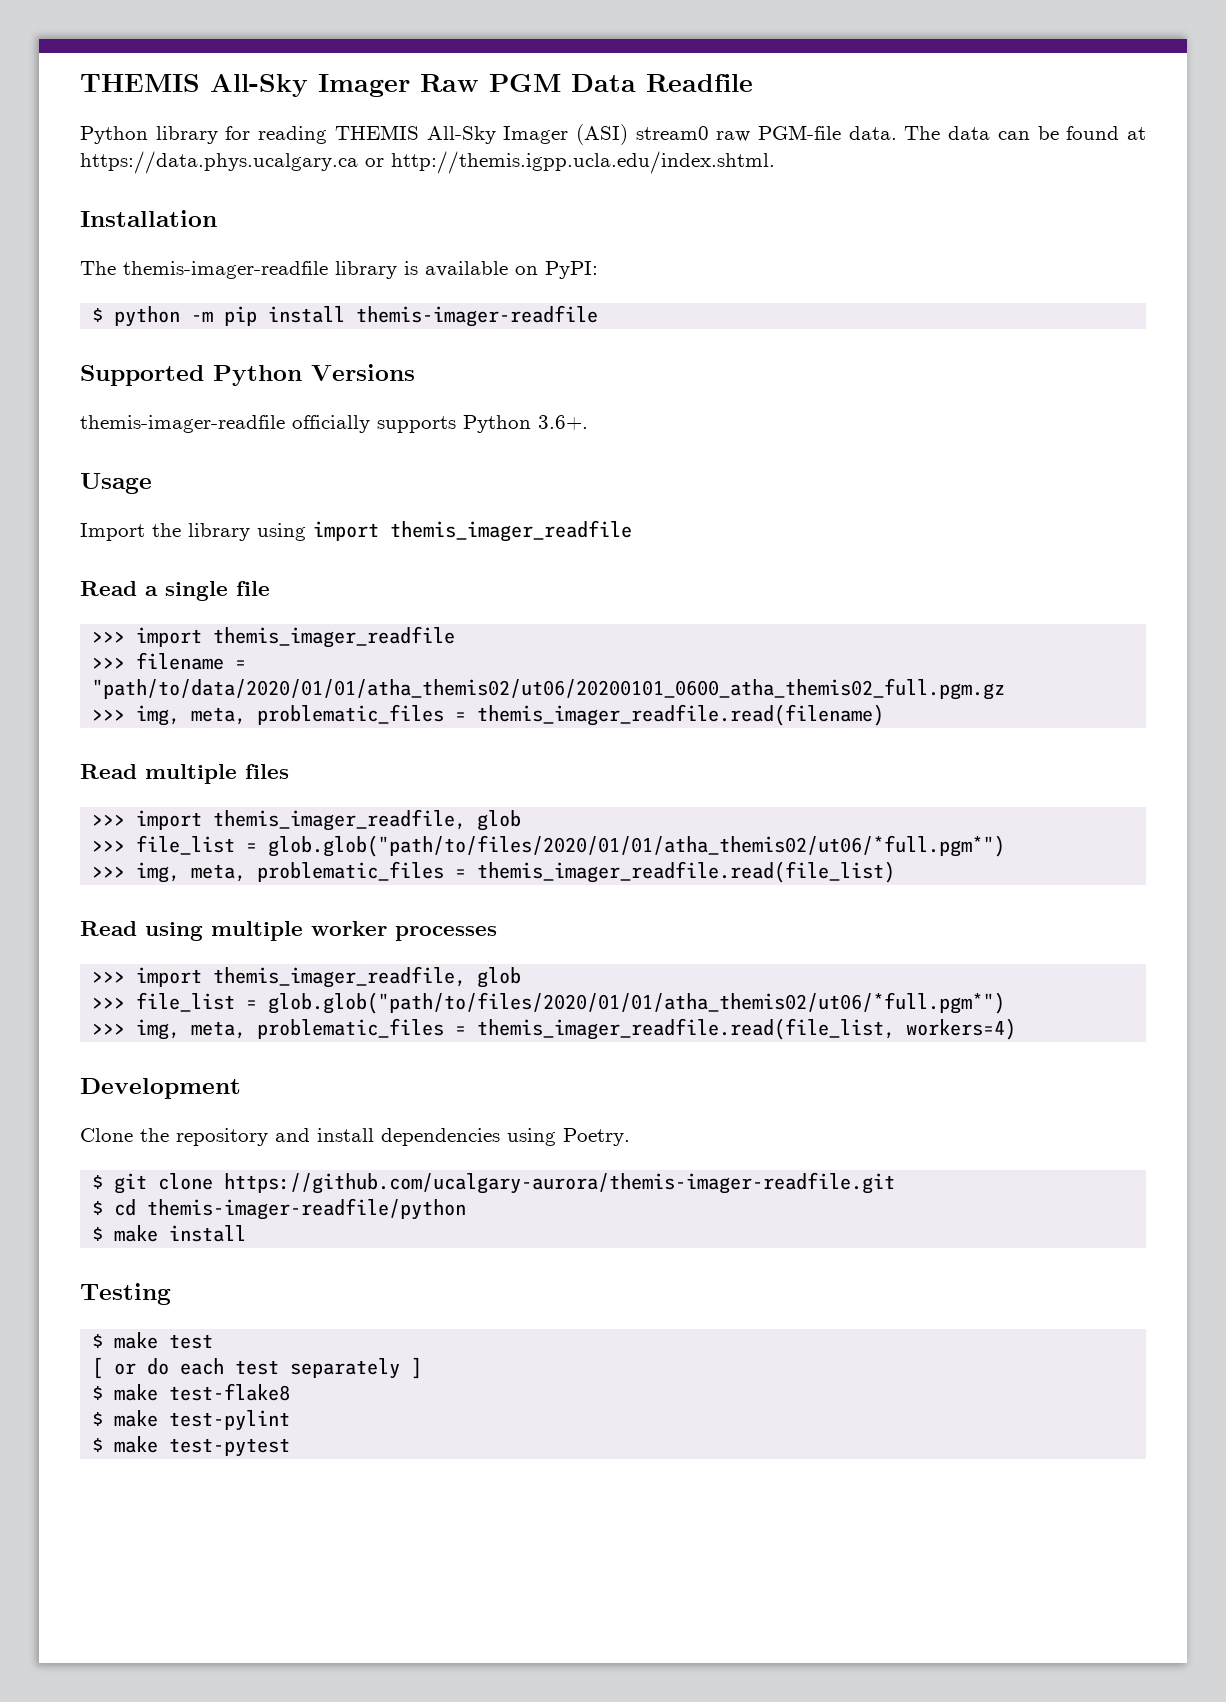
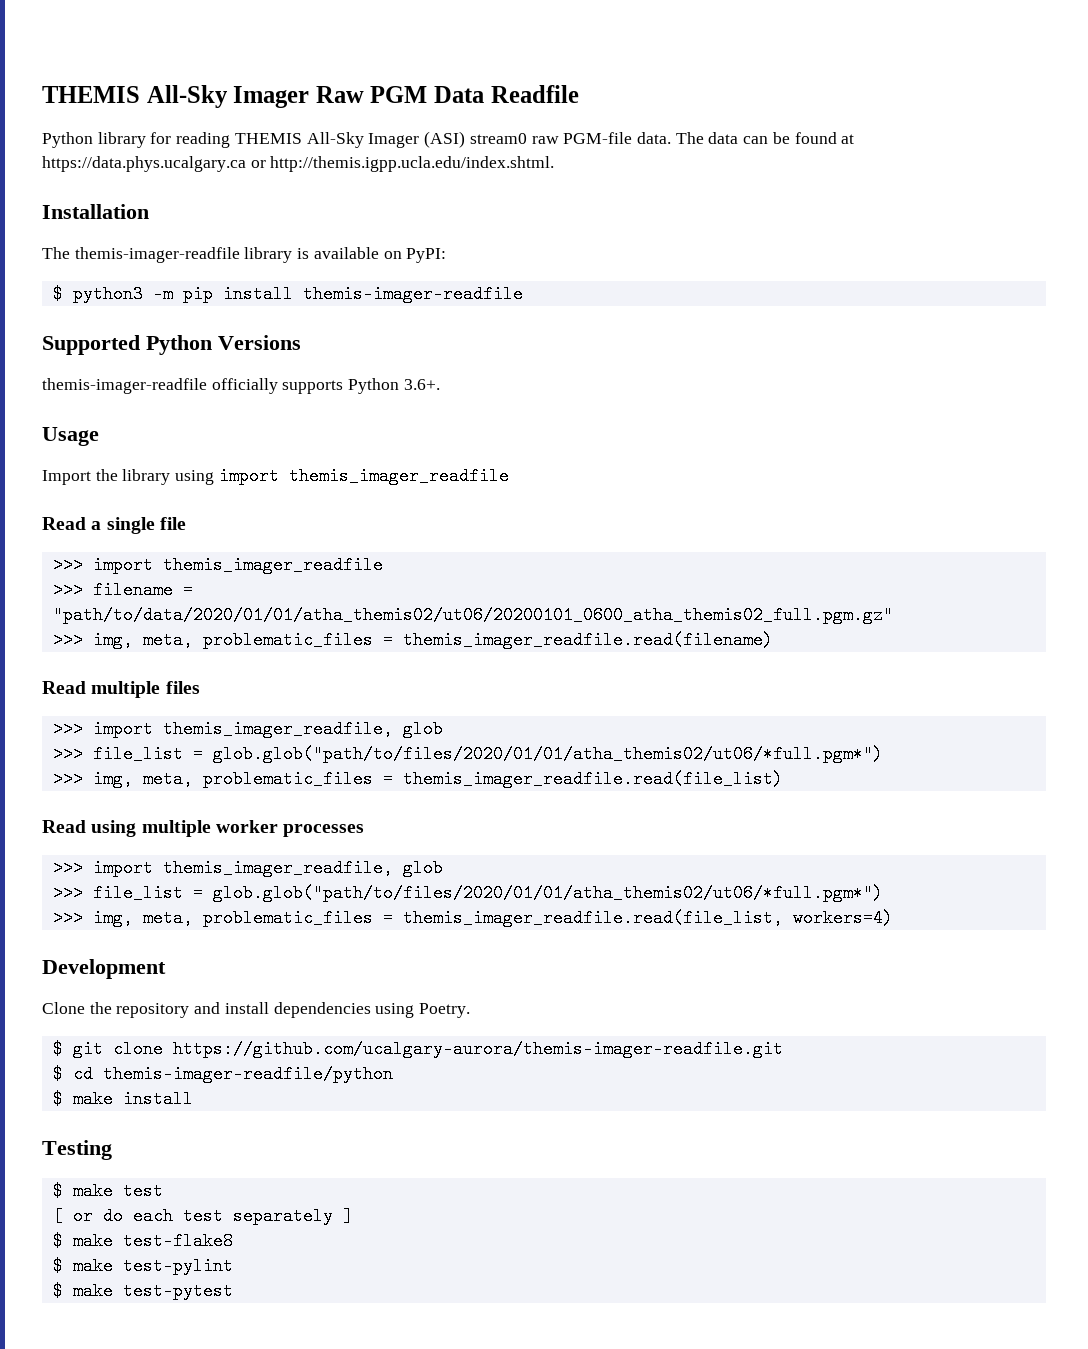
- $ python -m pip install themis-imager-readfile
+ $ python3 -m pip install themis-imager-readfile
- >>> filename = "path/to/data/2020/01/01/atha_themis02/ut06/20200101_0600_atha_themis02_full.pgm.gz
+ >>> filename = "path/to/data/2020/01/01/atha_themis02/ut06/20200101_0600_atha_themis02_full.pgm.gz"

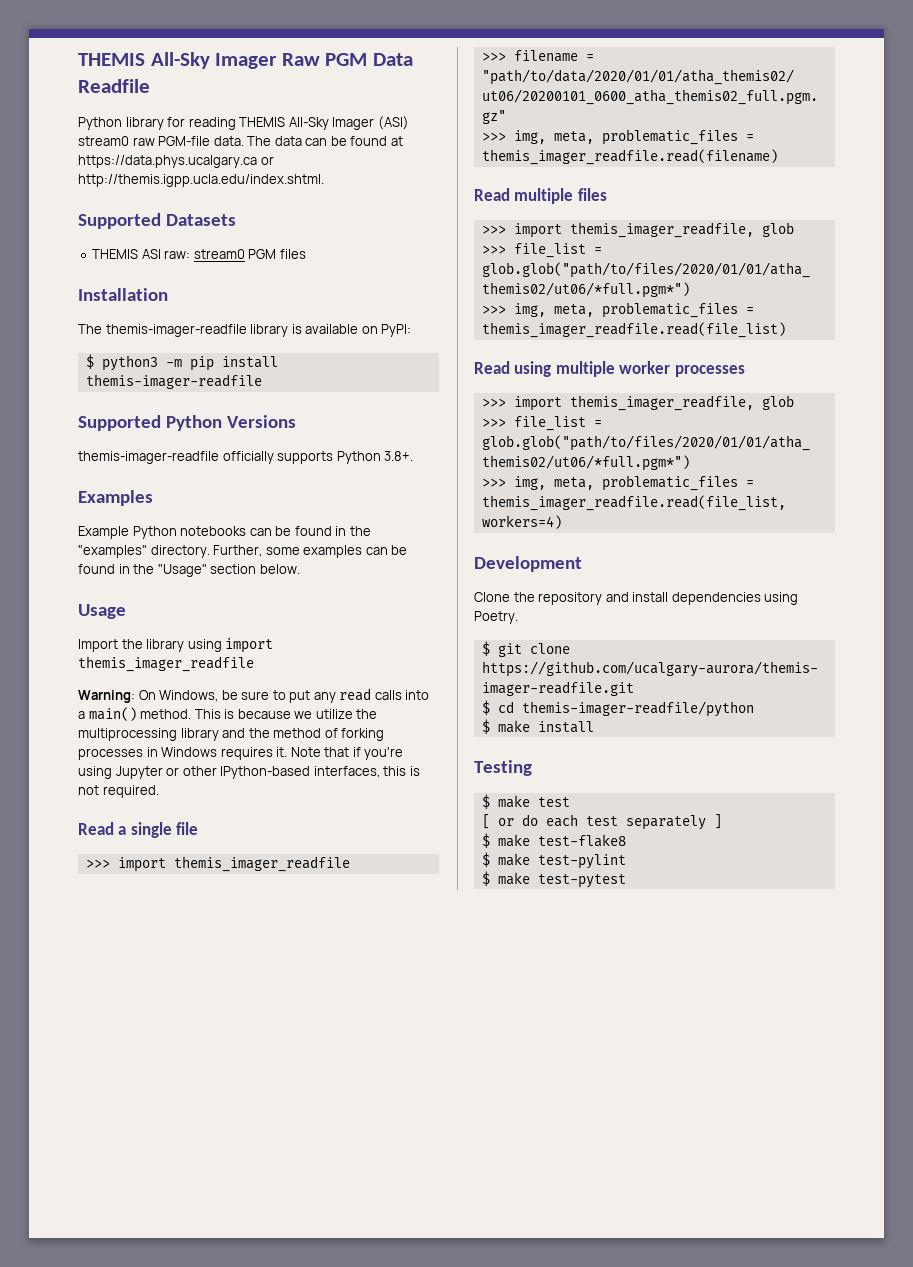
+ Supported Datasets
+ THEMIS ASI raw: stream0 PGM files
- themis-imager-readfile officially supports Python 3.6+.
+ themis-imager-readfile officially supports Python 3.8+.
+ Examples
+ Example Python notebooks can be found in the "examples" directory. Further, some examples can be found in the "Usage" section below.
+ Warning: On Windows, be sure to put any read calls into a main() method. This is because we utilize the multiprocessing library and the method of forking processes in Windows requires it. Note that if you're using Jupyter or other IPython-based interfaces, this is not required.

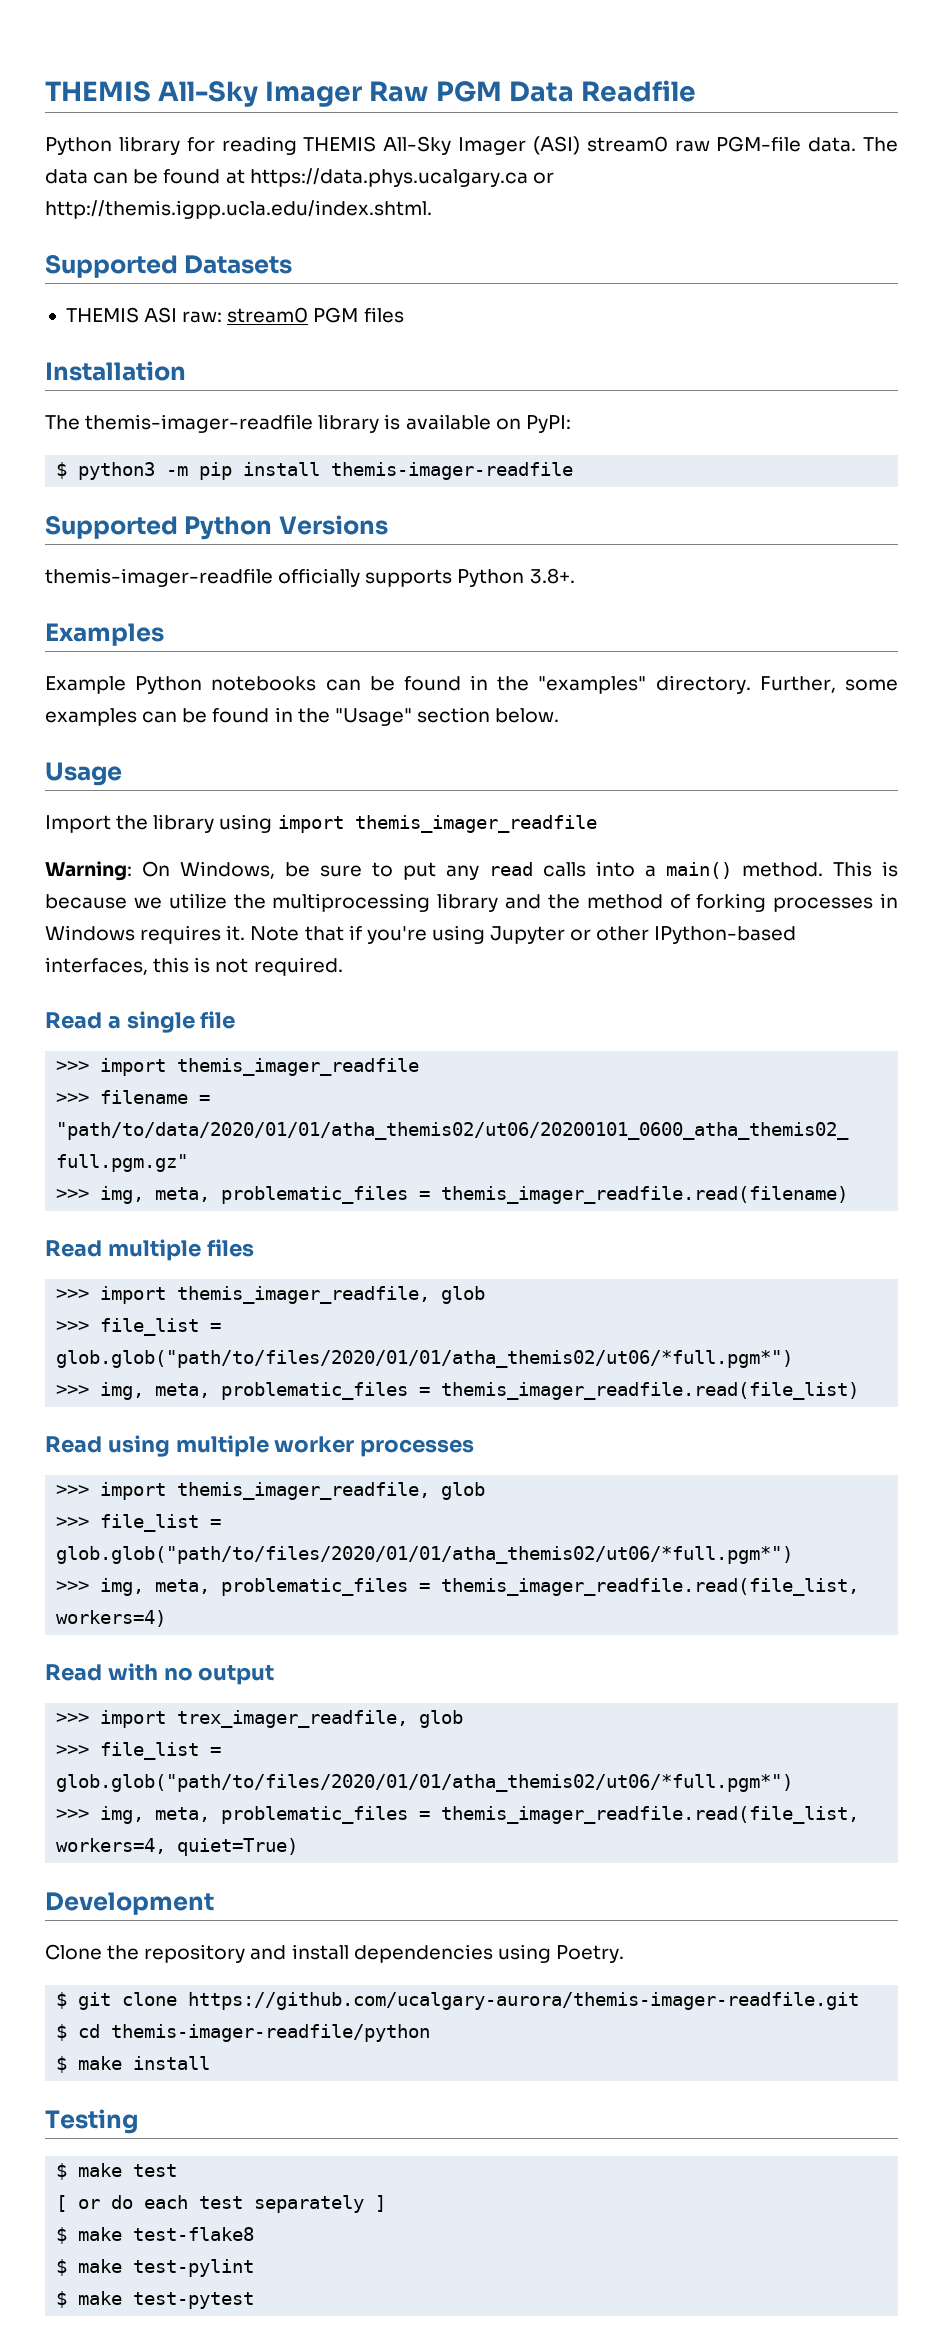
+ Read with no output
+ >>> import trex_imager_readfile, glob
+ >>> file_list = glob.glob("path/to/files/2020/01/01/atha_themis02/ut06/*full.pgm*")
+ >>> img, meta, problematic_files = themis_imager_readfile.read(file_list, workers=4, quiet=True)

